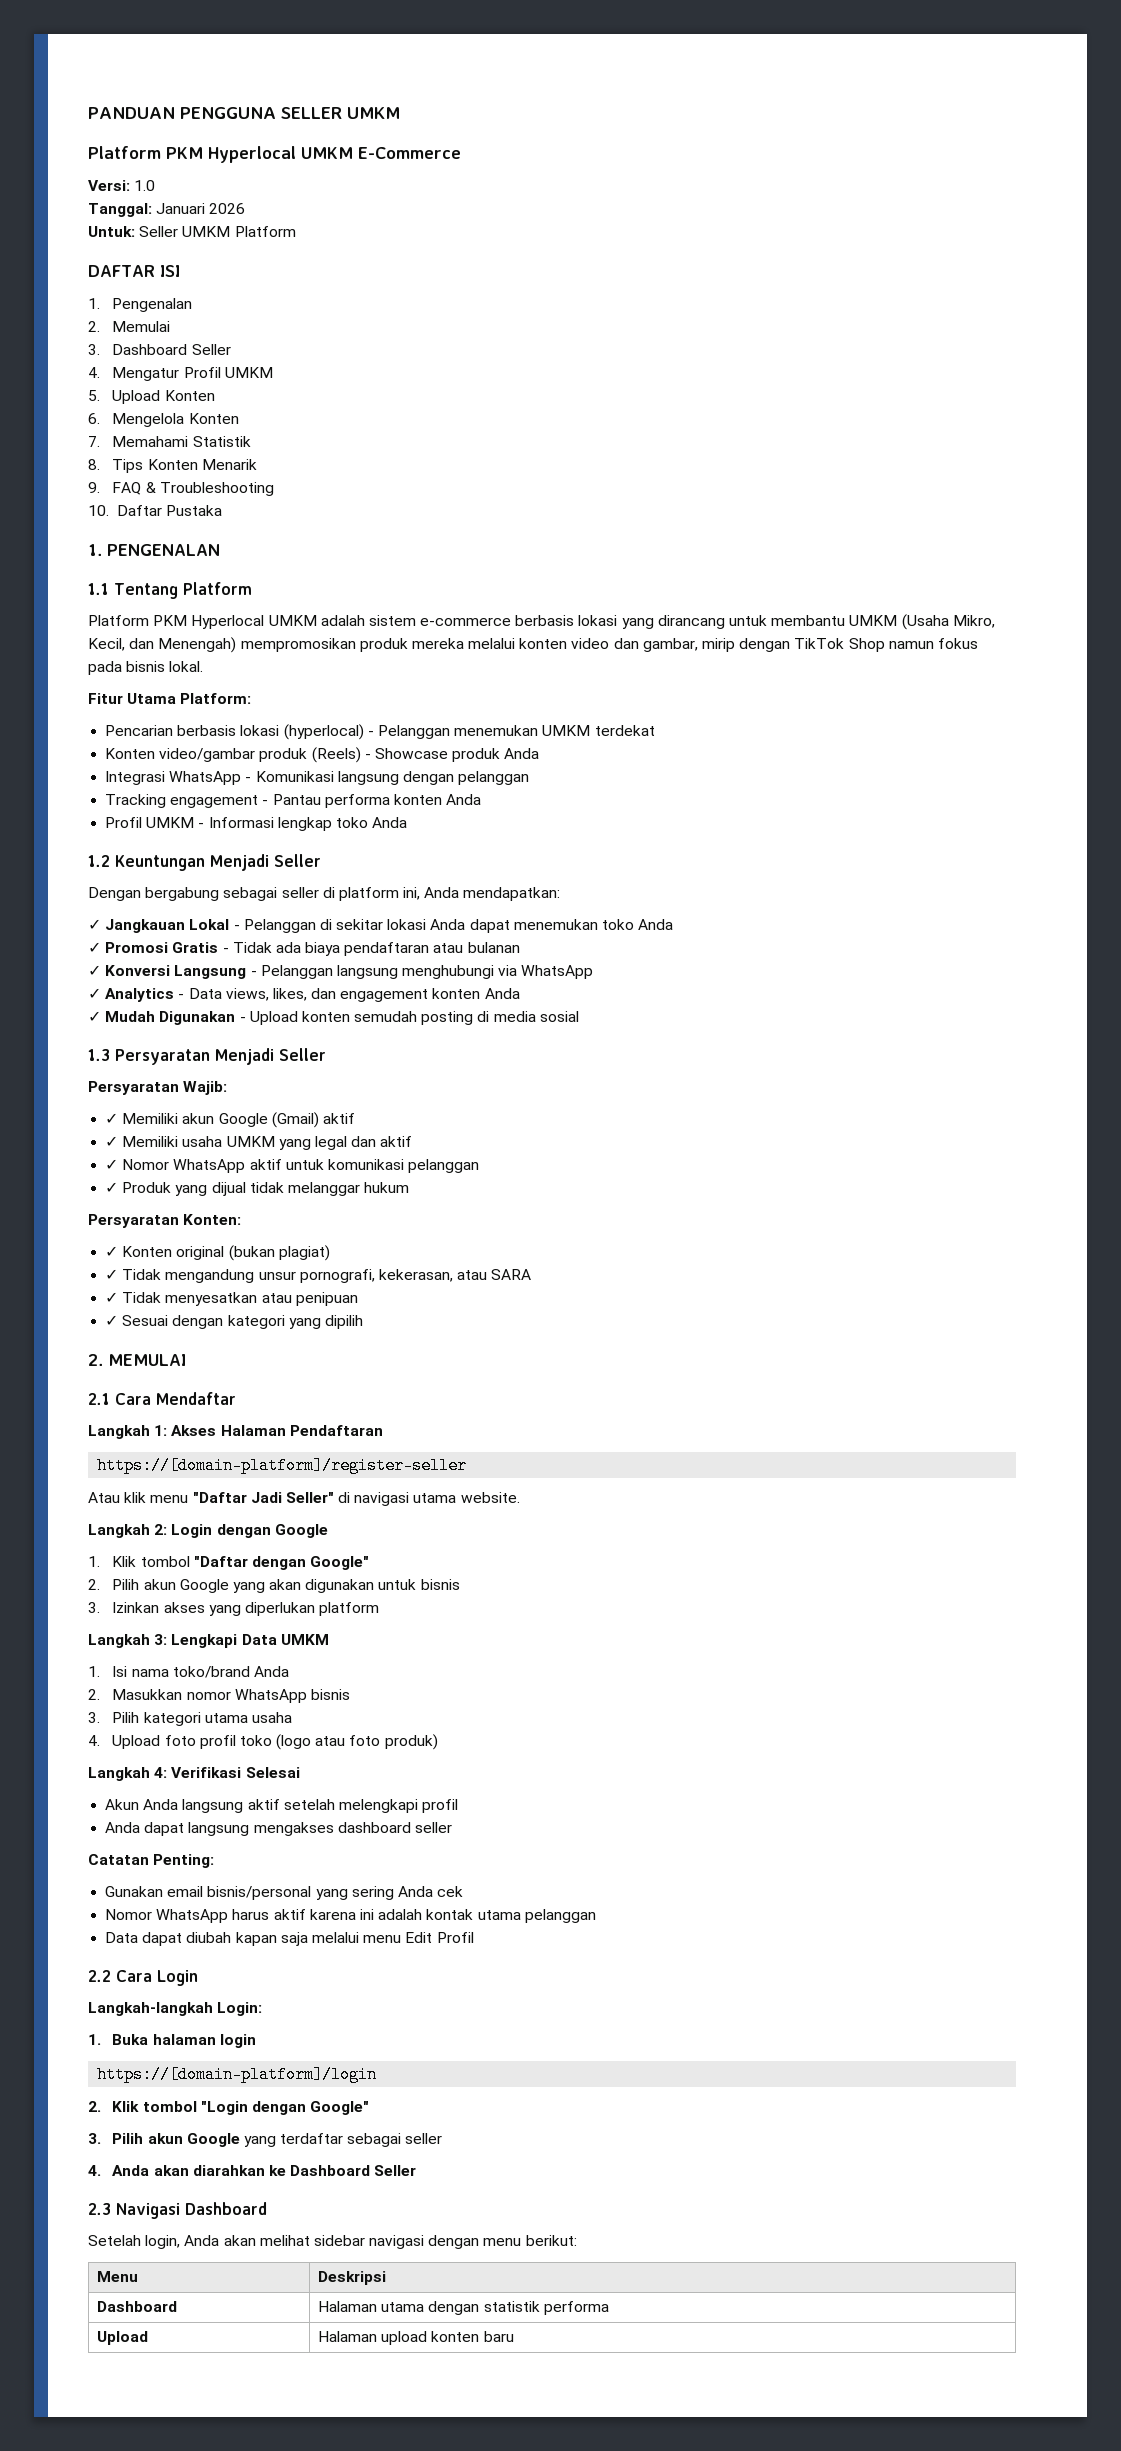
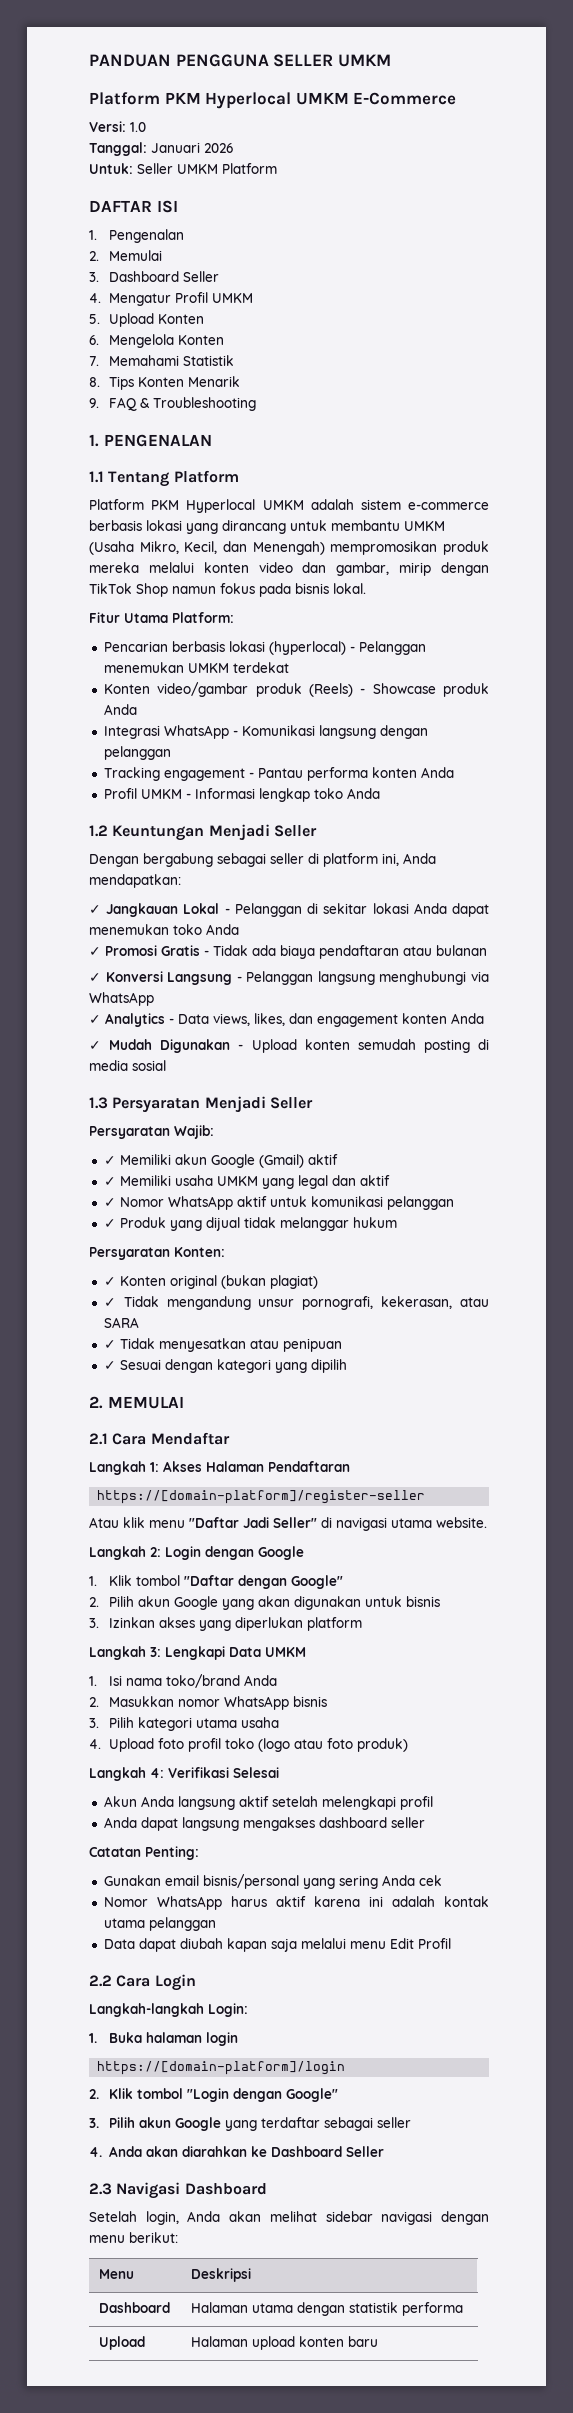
- 10. Daftar Pustaka

